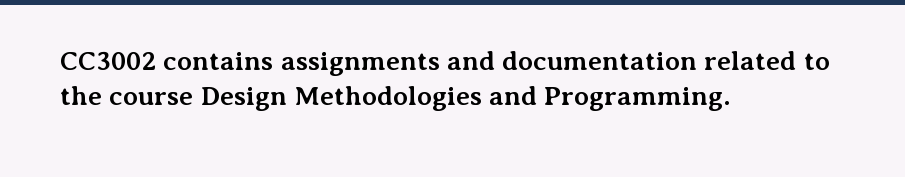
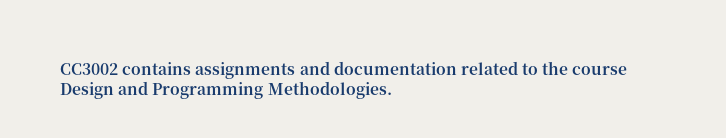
- CC3002 contains assignments and documentation related to the course Design Methodologies and Programming.
+ CC3002 contains assignments and documentation related to the course Design and Programming Methodologies.

